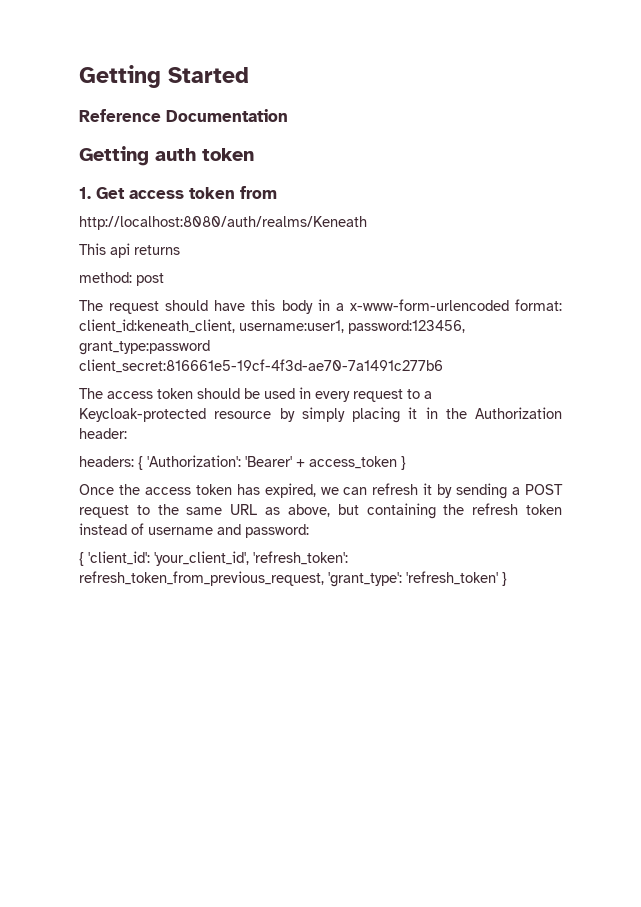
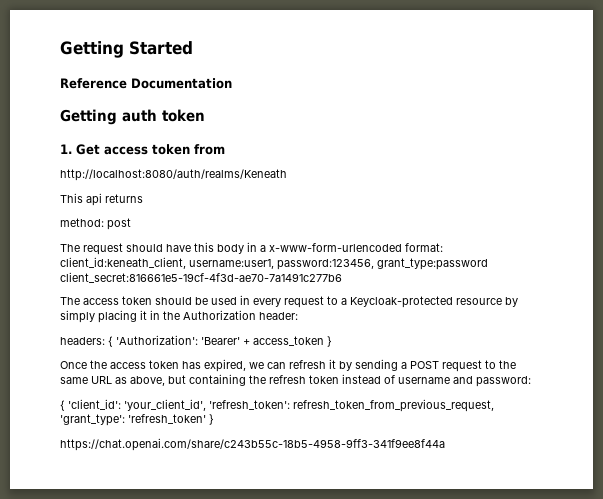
+ https://chat.openai.com/share/c243b55c-18b5-4958-9ff3-341f9ee8f44a

